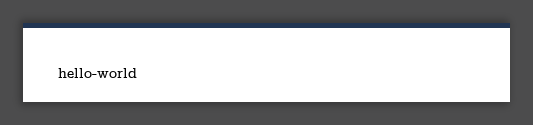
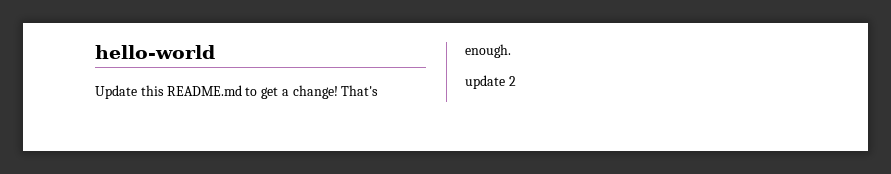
+ Update this README.md to get a change! That's enough.
+ update 2

